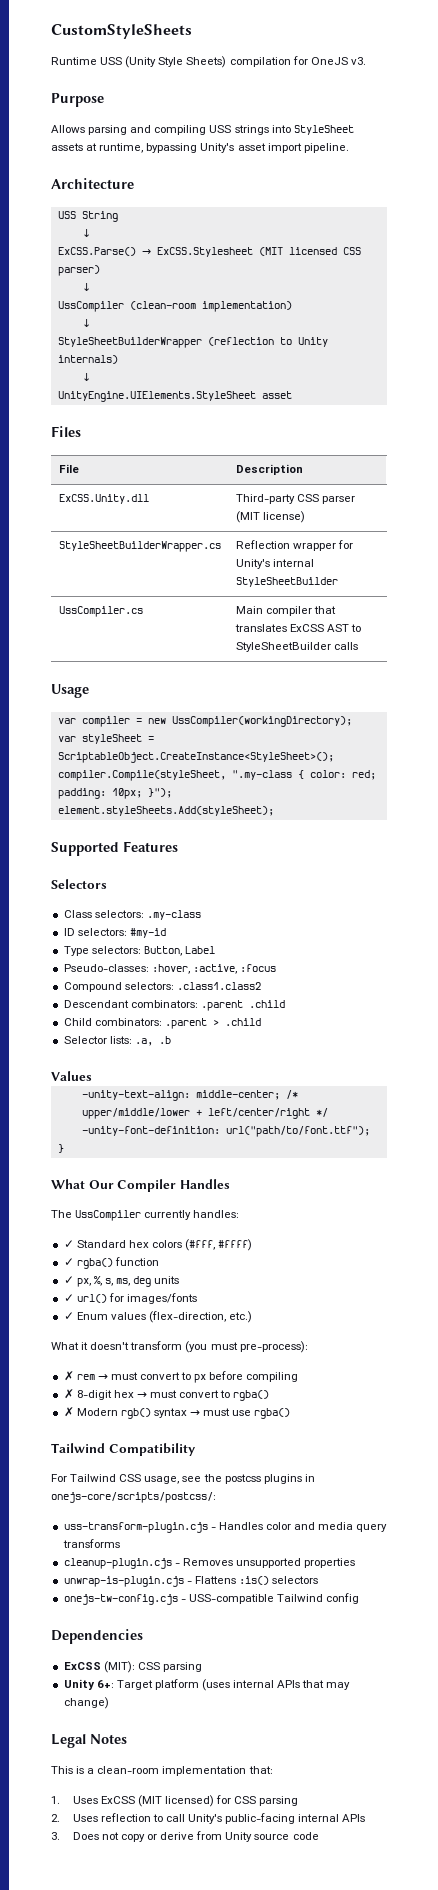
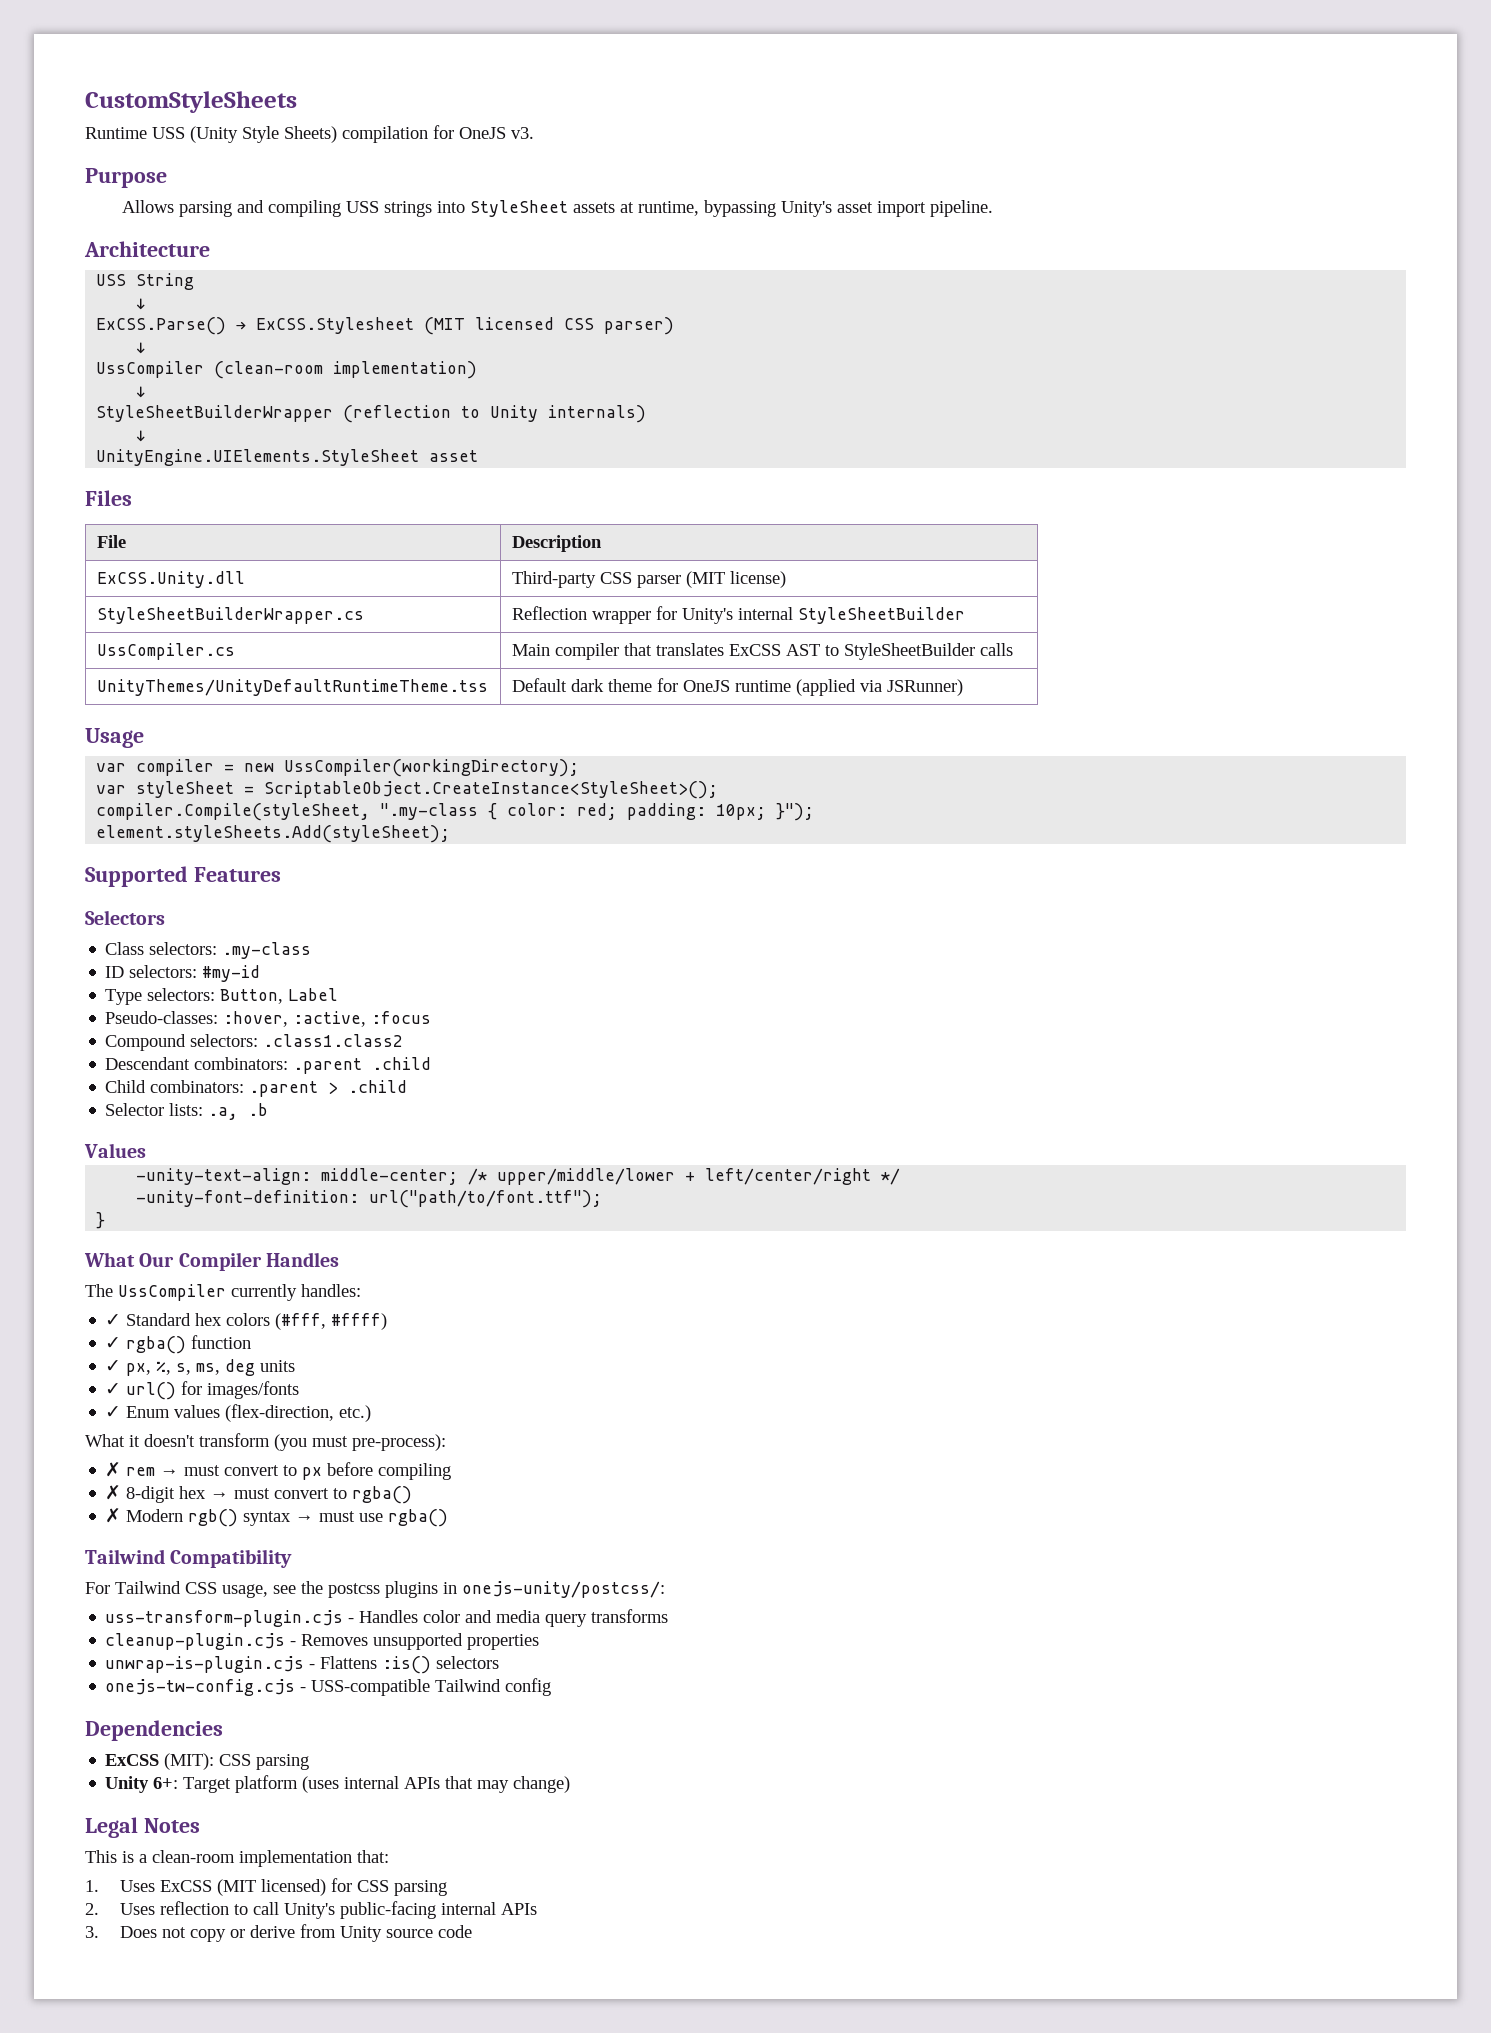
+ UnityThemes/UnityDefaultRuntimeTheme.tss | Default dark theme for OneJS runtime (applied via JSRunner)
- For Tailwind CSS usage, see the postcss plugins in onejs-core/scripts/postcss/:
+ For Tailwind CSS usage, see the postcss plugins in onejs-unity/postcss/:

